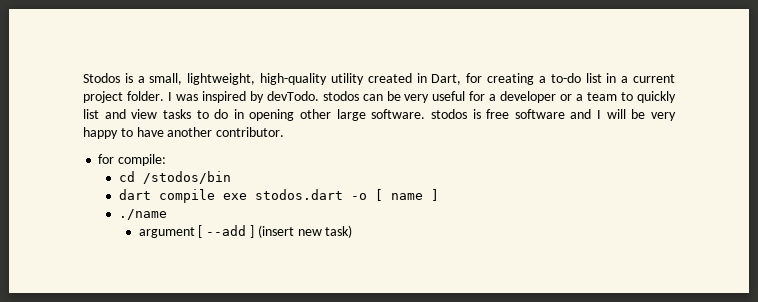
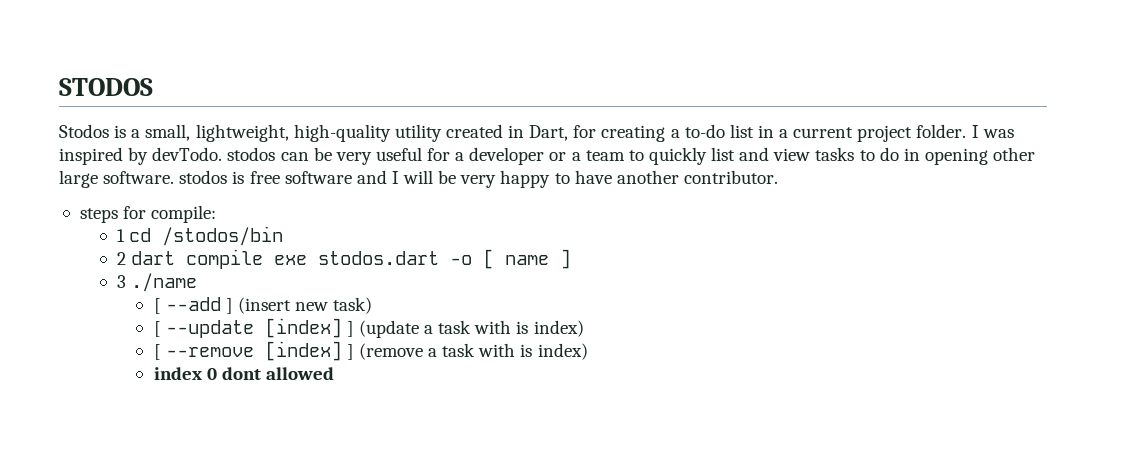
+ STODOS
- for compile:
+ steps for compile:
- cd /stodos/bin
+ 1 cd /stodos/bin
- dart compile exe stodos.dart -o [ name ]
+ 2 dart compile exe stodos.dart -o [ name ]
- ./name
+ 3 ./name
- argument [ --add ] (insert new task)
+ [ --add ] (insert new task)
+ [ --update [index] ] (update a task with is index)
+ [ --remove [index] ] (remove a task with is index)
+ index 0 dont allowed

